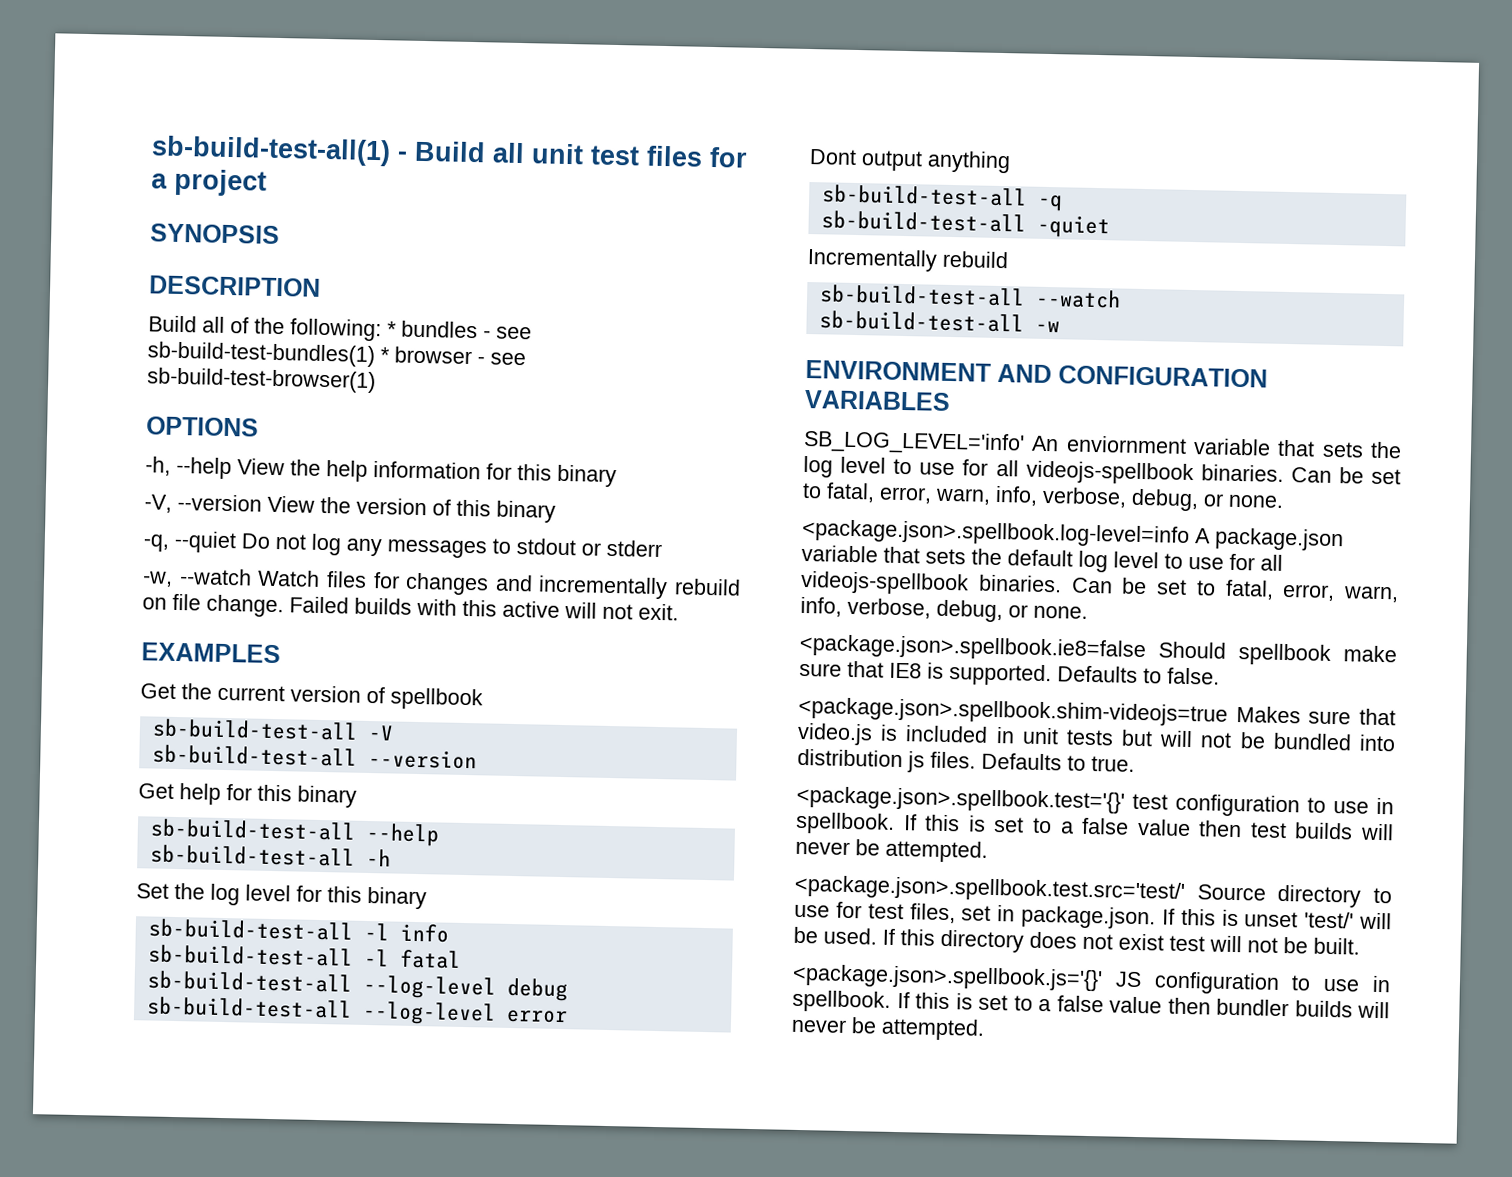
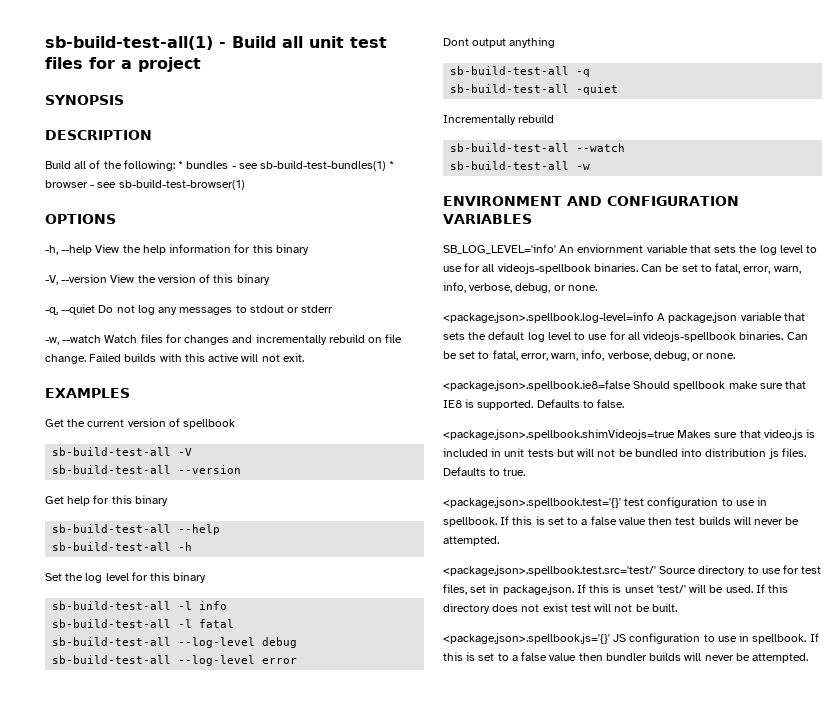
- <package.json>.spellbook.shim-videojs=true Makes sure that video.js is included in unit tests but will not be bundled into distribution js files.
+ <package.json>.spellbook.shimVideojs=true Makes sure that video.js is included in unit tests but will not be bundled into distribution js files.

